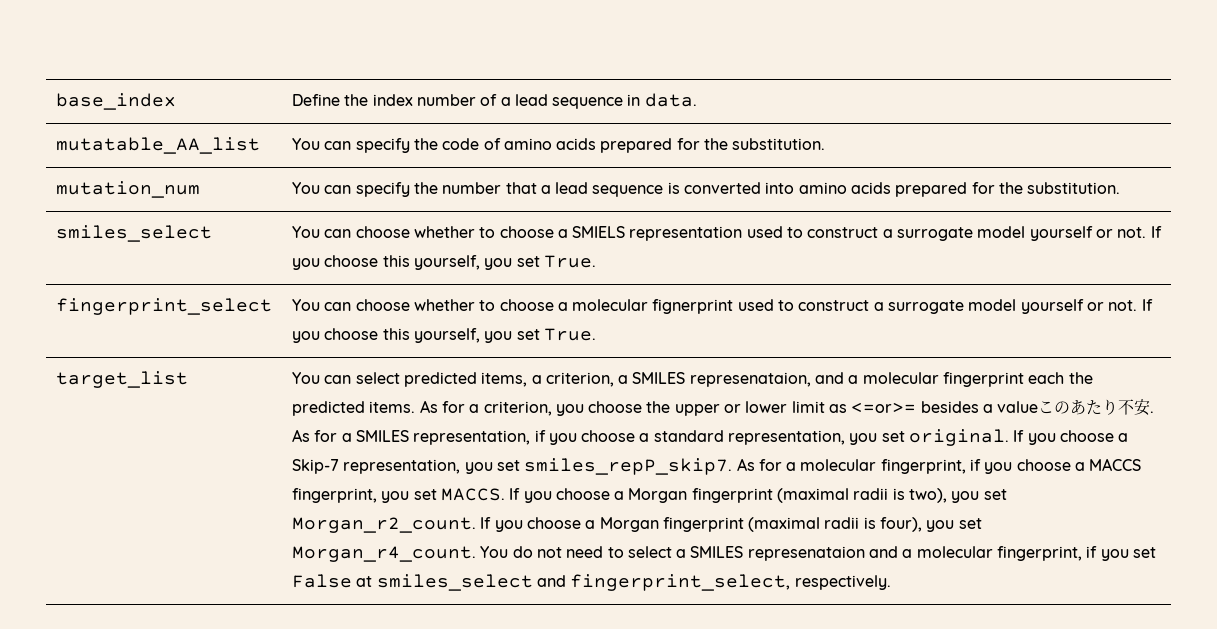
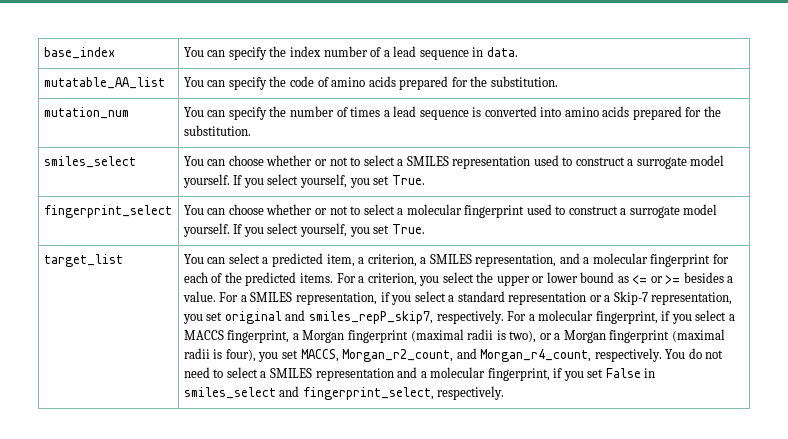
- base_index | Define the index number of a lead sequence in data.
+ base_index | You can specify the index number of a lead sequence in data.
- mutation_num | You can specify the number that a lead sequence is converted into amino acids prepared for the substitution.
+ mutation_num | You can specify the number of times a lead sequence is converted into amino acids prepared for the substitution.
- smiles_select | You can choose whether to choose a SMIELS representation used to construct a surrogate model yourself or not. If you choose this yourself, you set True.
+ smiles_select | You can choose whether or not to select a SMILES representation used to construct a surrogate model yourself. If you select yourself, you set True.
- fingerprint_select | You can choose whether to choose a molecular fignerprint used to construct a surrogate model yourself or not. If you choose this yourself, you set True.
+ fingerprint_select | You can choose whether or not to select a molecular fingerprint used to construct a surrogate model yourself. If you select yourself, you set True.
- You can select predicted items, a criterion, a SMILES represenataion, and a molecular fingerprint each the predicted items.
+ You can select a predicted item, a criterion, a SMILES representation, and a molecular fingerprint for each of the predicted items.
- As for a criterion, you choose the upper or lower limit as <=or>= besides a valueこのあたり不安. As for a SMILES representation, if you choose a standard representation, you set original. If you choose a Skip-7 representation, you set smiles_repP_skip7. As for a molecular fingerprint, if you choose a MACCS fingerprint, you set MACCS. If you choose a Morgan fingerprint (maximal radii is two), you set Morgan_r2_count. If you choose a Morgan fingerprint (maximal radii is four), you set Morgan_r4_count.
+ For a criterion, you select the upper or lower bound as <= or >= besides a value. For a SMILES representation, if you select a standard representation or a Skip-7 representation, you set original and smiles_repP_skip7, respectively. For a molecular fingerprint, if you select a MACCS fingerprint, a Morgan fingerprint (maximal radii is two), or a Morgan fingerprint (maximal radii is four), you set MACCS, Morgan_r2_count, and Morgan_r4_count, respectively.
- You do not need to select a SMILES represenataion and a molecular fingerprint, if you set False at smiles_select and fingerprint_select, respectively.
+ You do not need to select a SMILES representation and a molecular fingerprint, if you set False in smiles_select and fingerprint_select, respectively.

